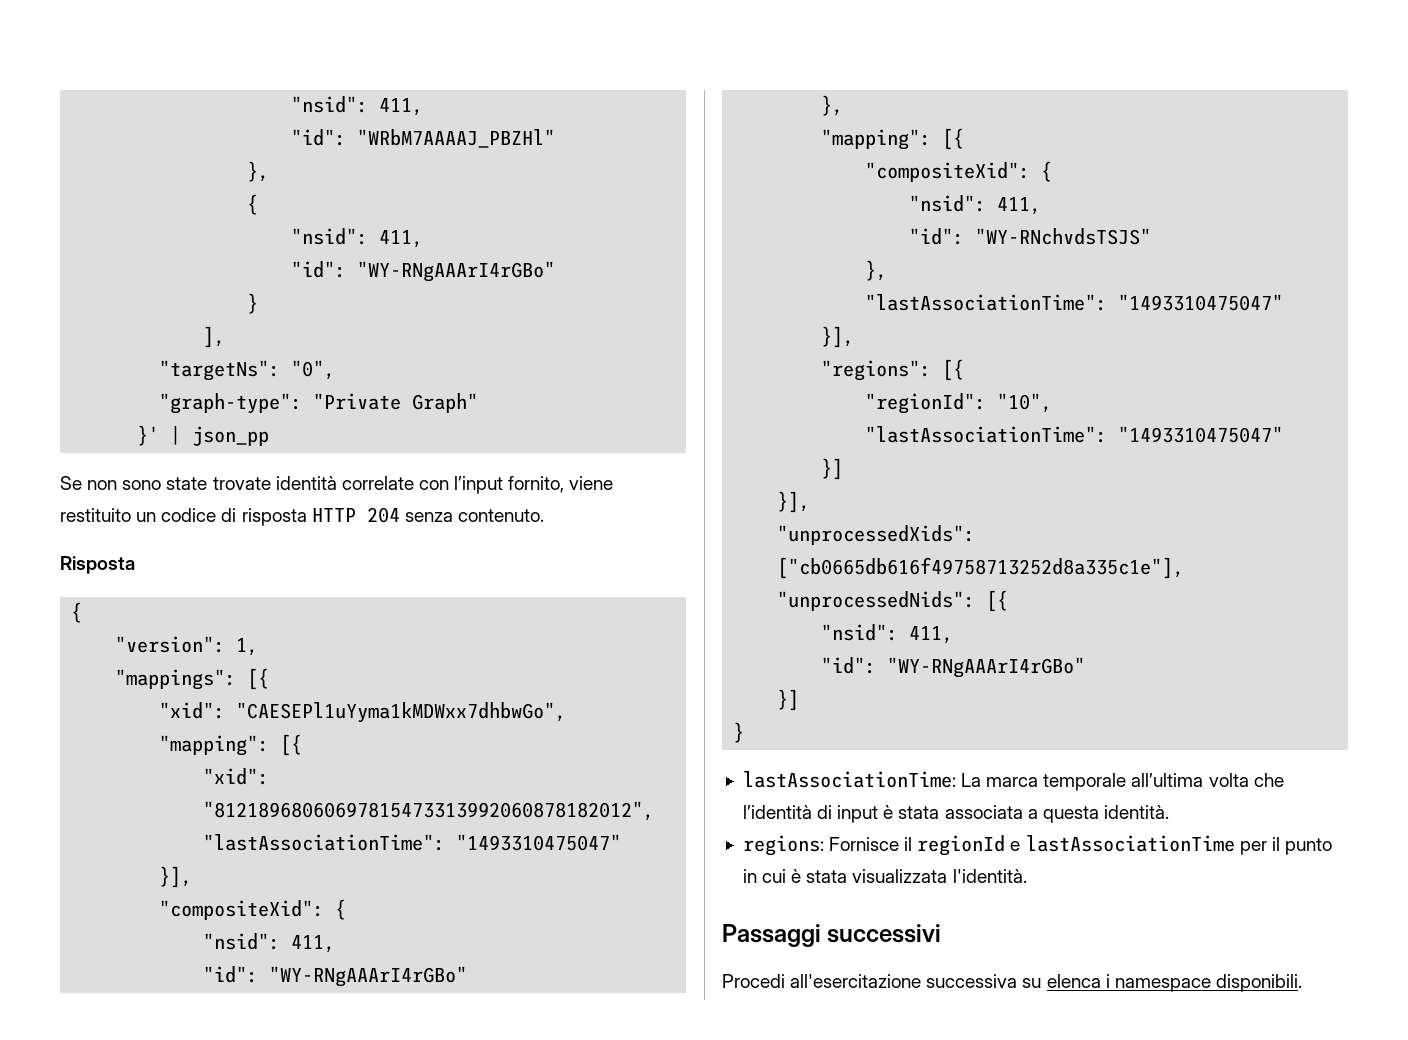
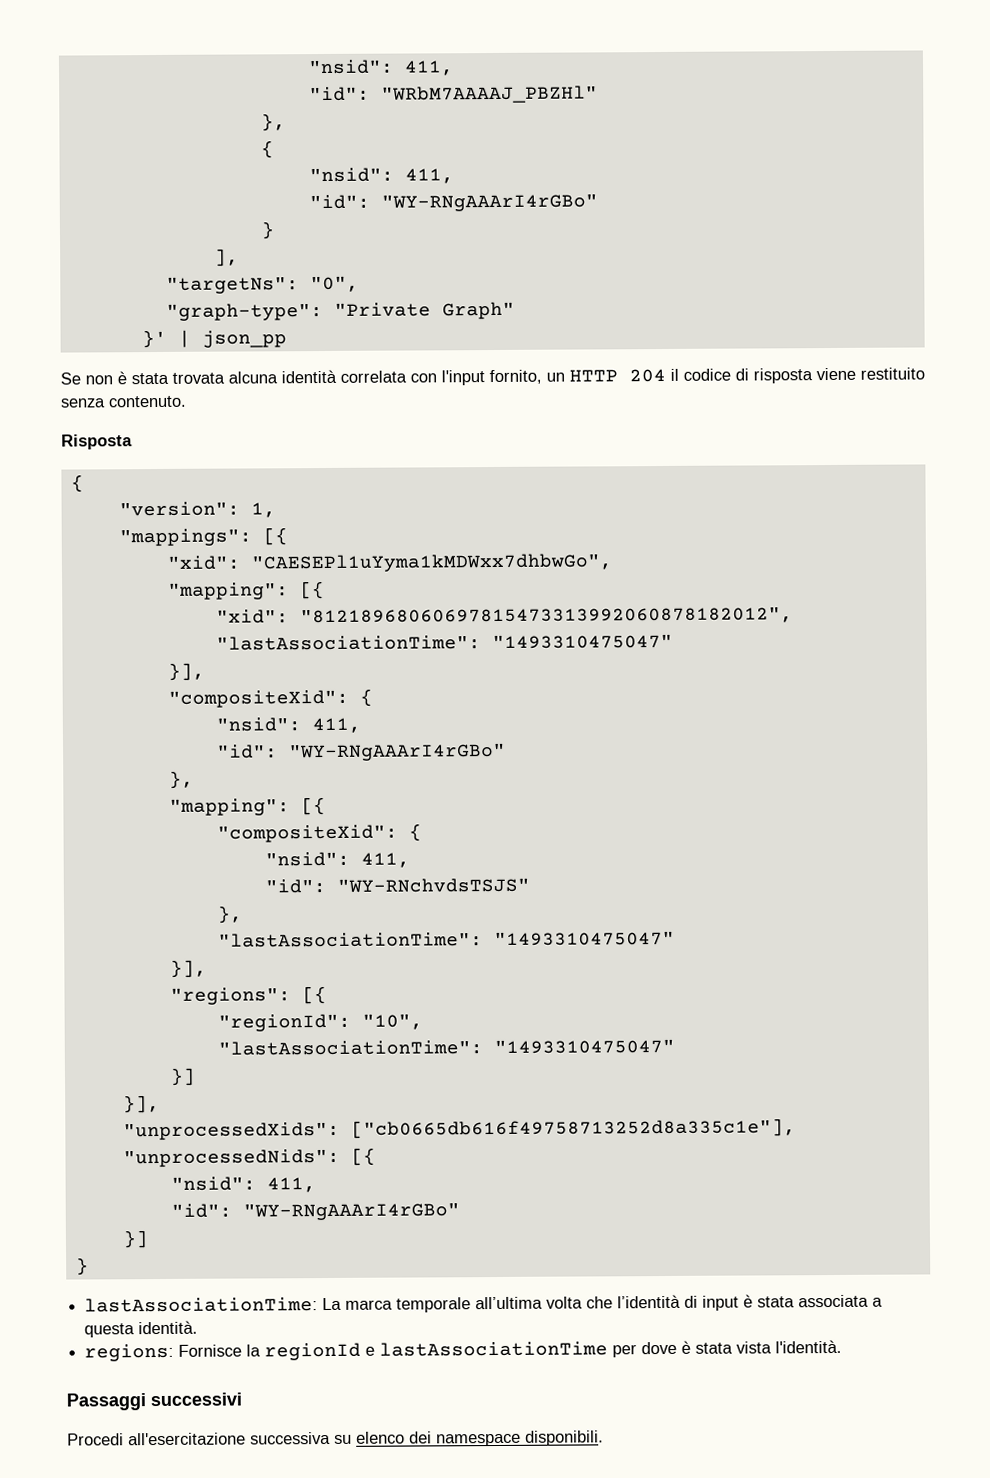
- Se non sono state trovate identità correlate con l’input fornito, viene restituito un codice di risposta HTTP 204 senza contenuto.
+ Se non è stata trovata alcuna identità correlata con l'input fornito, un HTTP 204 il codice di risposta viene restituito senza contenuto.
- regions: Fornisce il regionId e lastAssociationTime per il punto in cui è stata visualizzata l'identità.
+ regions: Fornisce la regionId e lastAssociationTime per dove è stata vista l'identità.
- Procedi all'esercitazione successiva su elenca i namespace disponibili.
+ Procedi all'esercitazione successiva su elenco dei namespace disponibili.

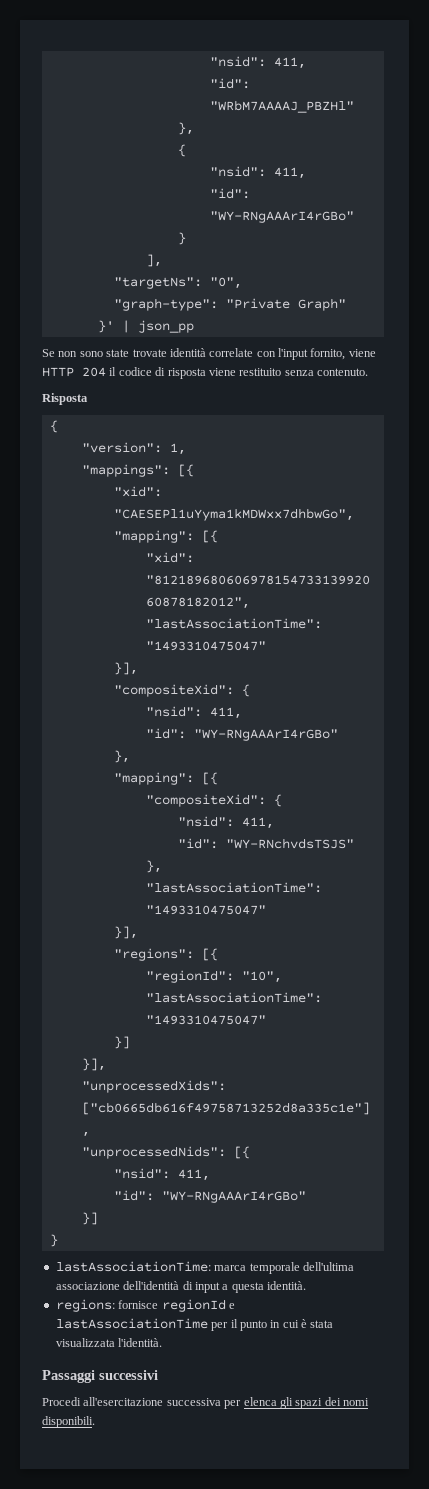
- Se non è stata trovata alcuna identità correlata con l'input fornito, un HTTP 204 il codice di risposta viene restituito senza contenuto.
+ Se non sono state trovate identità correlate con l'input fornito, viene HTTP 204 il codice di risposta viene restituito senza contenuto.
- lastAssociationTime: La marca temporale all’ultima volta che l’identità di input è stata associata a questa identità.
+ lastAssociationTime: marca temporale dell'ultima associazione dell'identità di input a questa identità.
- regions: Fornisce la regionId e lastAssociationTime per dove è stata vista l'identità.
+ regions: fornisce regionId e lastAssociationTime per il punto in cui è stata visualizzata l'identità.
- Procedi all'esercitazione successiva su elenco dei namespace disponibili.
+ Procedi all'esercitazione successiva per elenca gli spazi dei nomi disponibili.

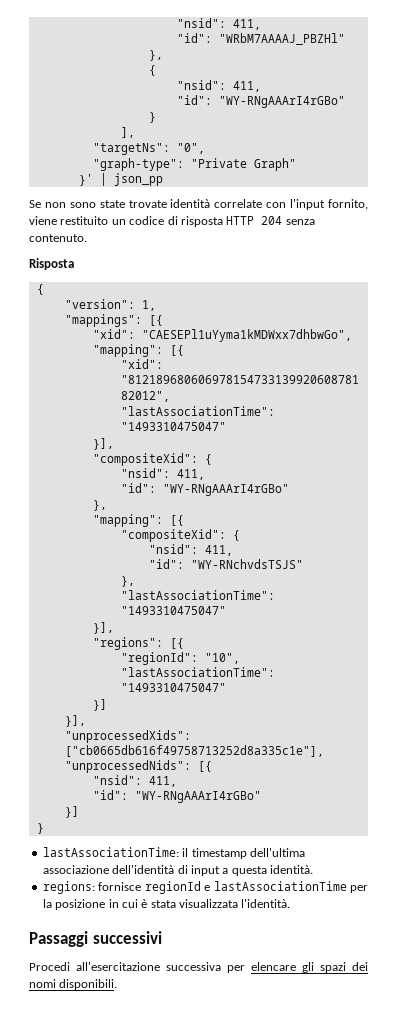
- Se non sono state trovate identità correlate con l'input fornito, viene HTTP 204 il codice di risposta viene restituito senza contenuto.
+ Se non sono state trovate identità correlate con l'input fornito, viene restituito un codice di risposta HTTP 204 senza contenuto.
- lastAssociationTime: marca temporale dell'ultima associazione dell'identità di input a questa identità.
+ lastAssociationTime: il timestamp dell'ultima associazione dell'identità di input a questa identità.
- regions: fornisce regionId e lastAssociationTime per il punto in cui è stata visualizzata l'identità.
+ regions: fornisce regionId e lastAssociationTime per la posizione in cui è stata visualizzata l'identità.
- Procedi all'esercitazione successiva per elenca gli spazi dei nomi disponibili.
+ Procedi all'esercitazione successiva per elencare gli spazi dei nomi disponibili.

